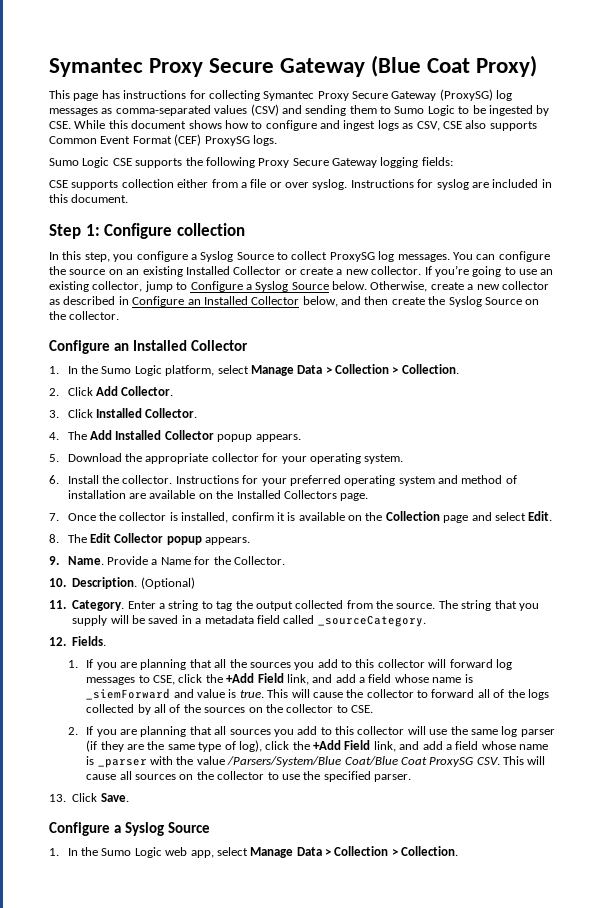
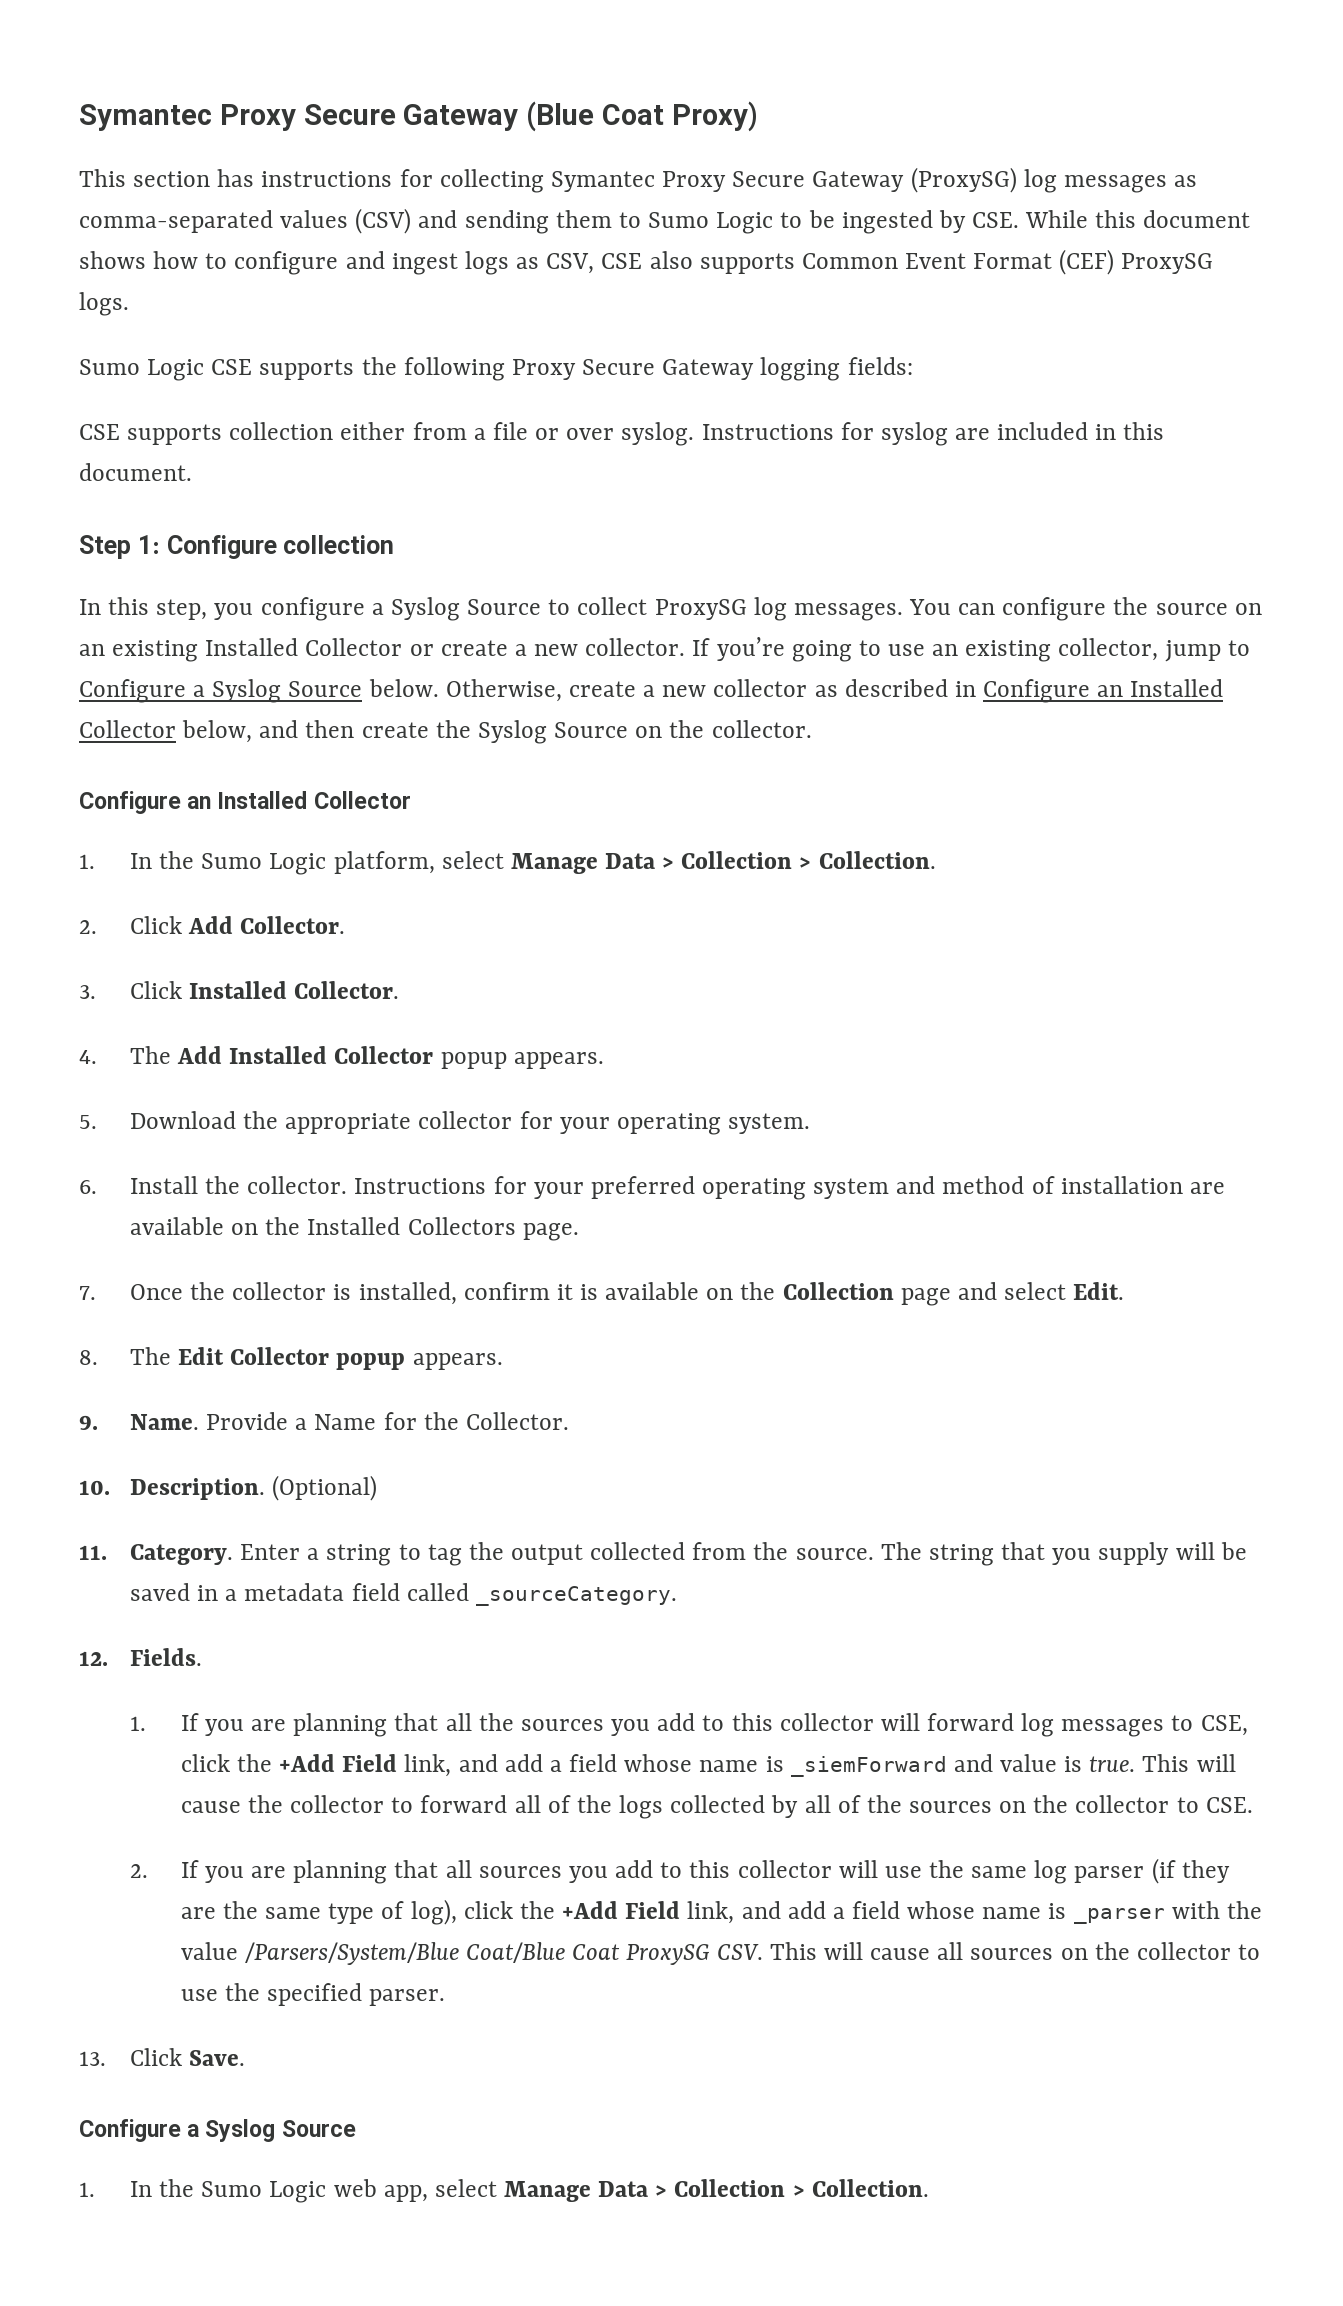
- This page has instructions for collecting Symantec Proxy Secure Gateway (ProxySG) log messages as comma-separated values (CSV) and sending them to Sumo Logic to be ingested by CSE. While this document shows how to configure and ingest logs as CSV, CSE also supports Common Event Format (CEF) ProxySG logs.
+ This section has instructions for collecting Symantec Proxy Secure Gateway (ProxySG) log messages as comma-separated values (CSV) and sending them to Sumo Logic to be ingested by CSE. While this document shows how to configure and ingest logs as CSV, CSE also supports Common Event Format (CEF) ProxySG logs.

